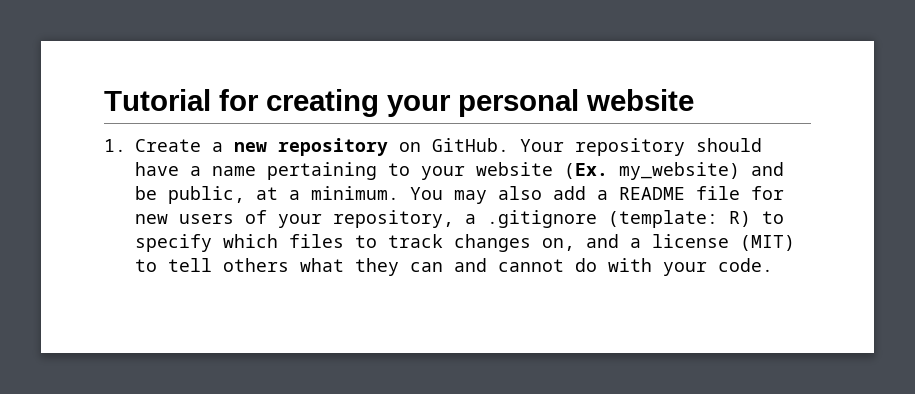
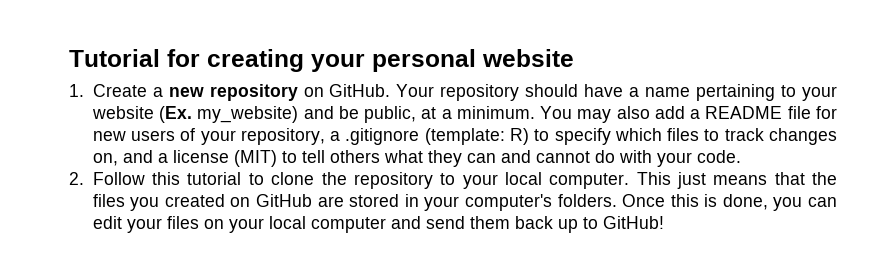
+ 2. Follow this tutorial to clone the repository to your local computer. This just means that the files you created on GitHub are stored in your computer's folders. Once this is done, you can edit your files on your local computer and send them back up to GitHub!

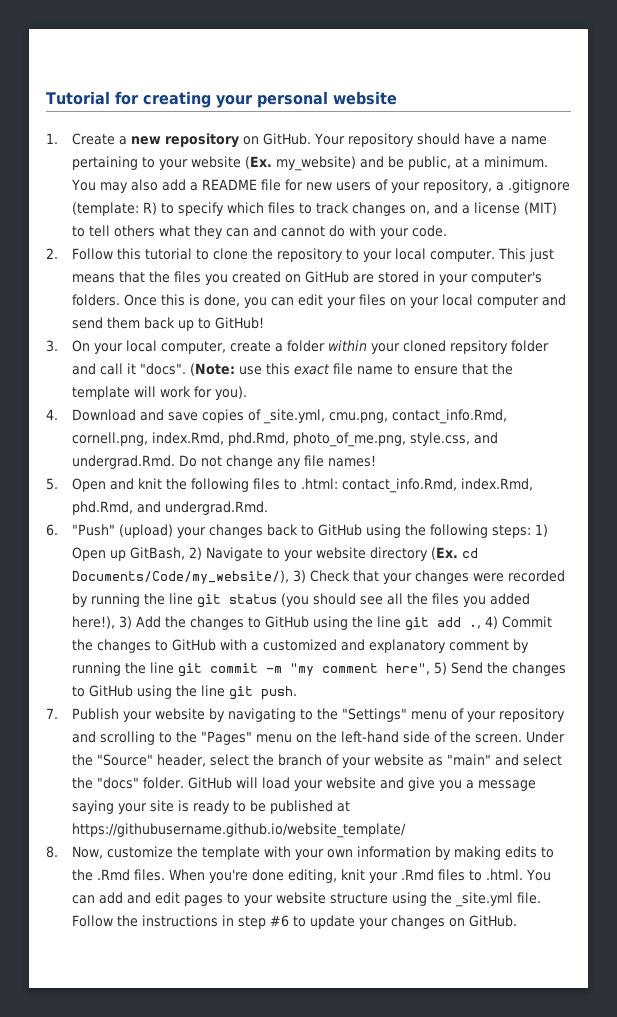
+ 3. On your local computer, create a folder within your cloned repsitory folder and call it "docs". (Note: use this exact file name to ensure that the template will work for you).
+ 4. Download and save copies of _site.yml, cmu.png, contact_info.Rmd, cornell.png, index.Rmd, phd.Rmd, photo_of_me.png, style.css, and undergrad.Rmd. Do not change any file names!
+ 5. Open and knit the following files to .html: contact_info.Rmd, index.Rmd, phd.Rmd, and undergrad.Rmd.
+ 6. "Push" (upload) your changes back to GitHub using the following steps: 1) Open up GitBash, 2) Navigate to your website directory (Ex. cd Documents/Code/my_website/), 3) Check that your changes were recorded by running the line git status (you should see all the files you added here!), 3) Add the changes to GitHub using the line git add ., 4) Commit the changes to GitHub with a customized and explanatory comment by running the line git commit -m "my comment here", 5) Send the changes to GitHub using the line git push.
+ 7. Publish your website by navigating to the "Settings" menu of your repository and scrolling to the "Pages" menu on the left-hand side of the screen. Under the "Source" header, select the branch of your website as "main" and select the "docs" folder. GitHub will load your website and give you a message saying your site is ready to be published at https://githubusername.github.io/website_template/
+ 8. Now, customize the template with your own information by making edits to the .Rmd files. When you're done editing, knit your .Rmd files to .html. You can add and edit pages to your website structure using the _site.yml file. Follow the instructions in step #6 to update your changes on GitHub.

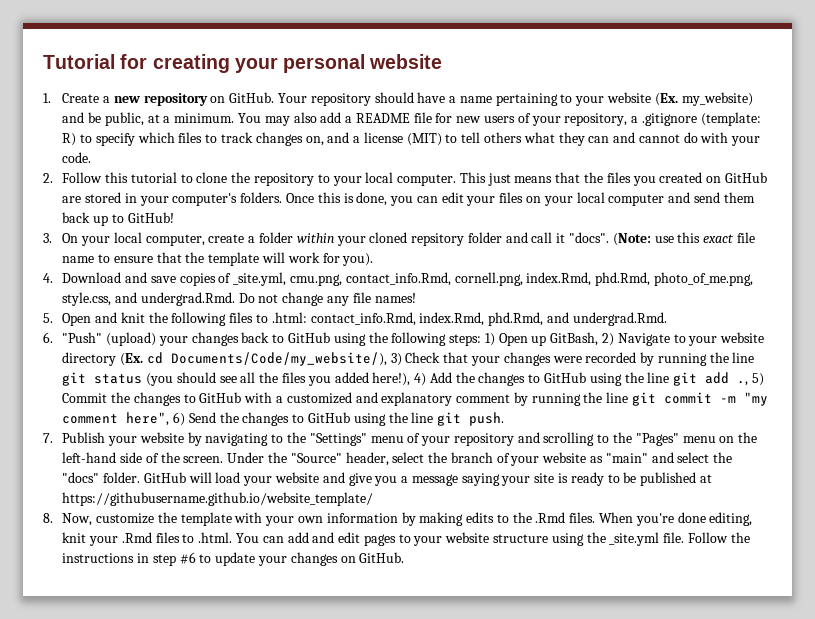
- 1) Open up GitBash, 2) Navigate to your website directory (Ex. cd Documents/Code/my_website/), 3) Check that your changes were recorded by running the line git status (you should see all the files you added here!), 3) Add the changes to GitHub using the line git add ., 4) Commit the changes to GitHub with a customized and explanatory comment by running the line git commit -m "my comment here", 5) Send the changes to GitHub using the line git push.
+ 1) Open up GitBash, 2) Navigate to your website directory (Ex. cd Documents/Code/my_website/), 3) Check that your changes were recorded by running the line git status (you should see all the files you added here!), 4) Add the changes to GitHub using the line git add ., 5) Commit the changes to GitHub with a customized and explanatory comment by running the line git commit -m "my comment here", 6) Send the changes to GitHub using the line git push.

